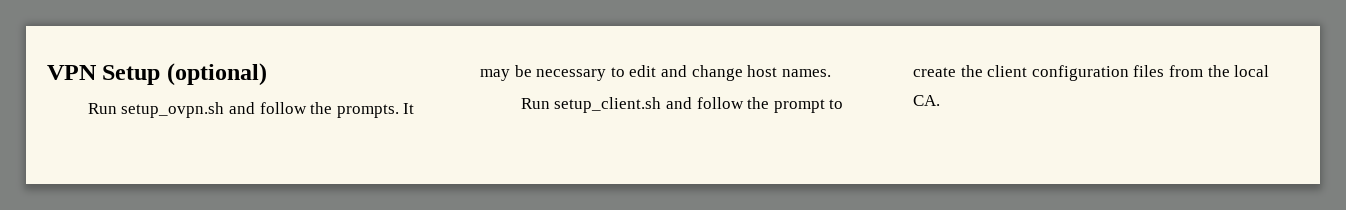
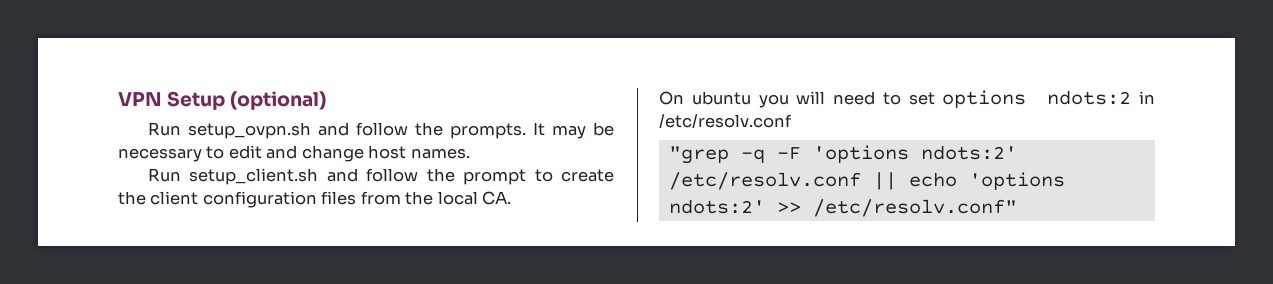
+ On ubuntu you will need to set options ndots:2 in /etc/resolv.conf
+ "grep -q -F 'options ndots:2' /etc/resolv.conf || echo 'options ndots:2' >> /etc/resolv.conf"

